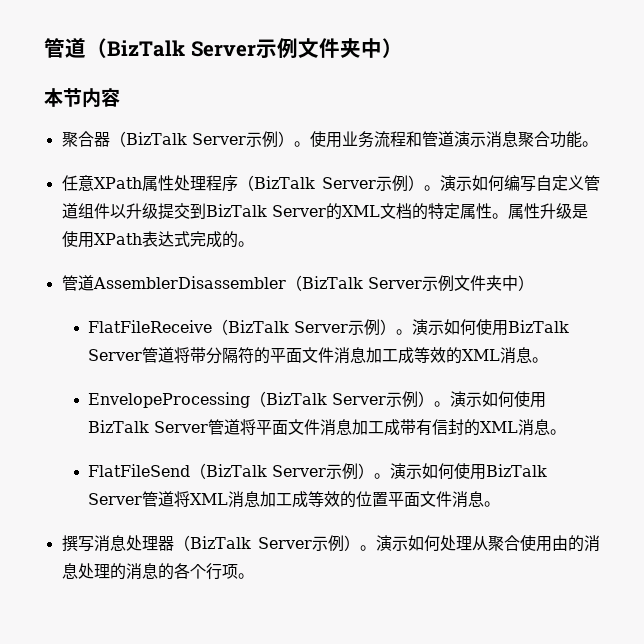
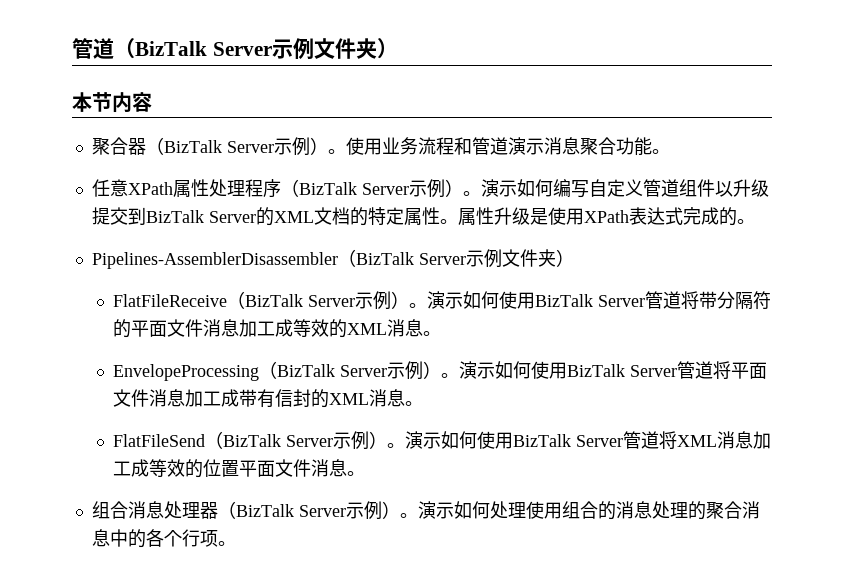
- 管道（BizTalk Server示例文件夹中）
+ 管道（BizTalk Server示例文件夹）
- 管道AssemblerDisassembler（BizTalk Server示例文件夹中）
+ Pipelines-AssemblerDisassembler（BizTalk Server示例文件夹）
- 撰写消息处理器（BizTalk Server示例）。
+ 组合消息处理器（BizTalk Server示例）。
- 演示如何处理从聚合使用由的消息处理的消息的各个行项。
+ 演示如何处理使用组合的消息处理的聚合消息中的各个行项。

